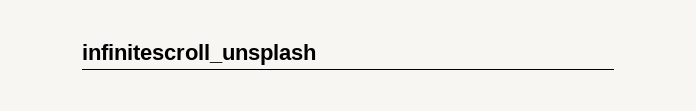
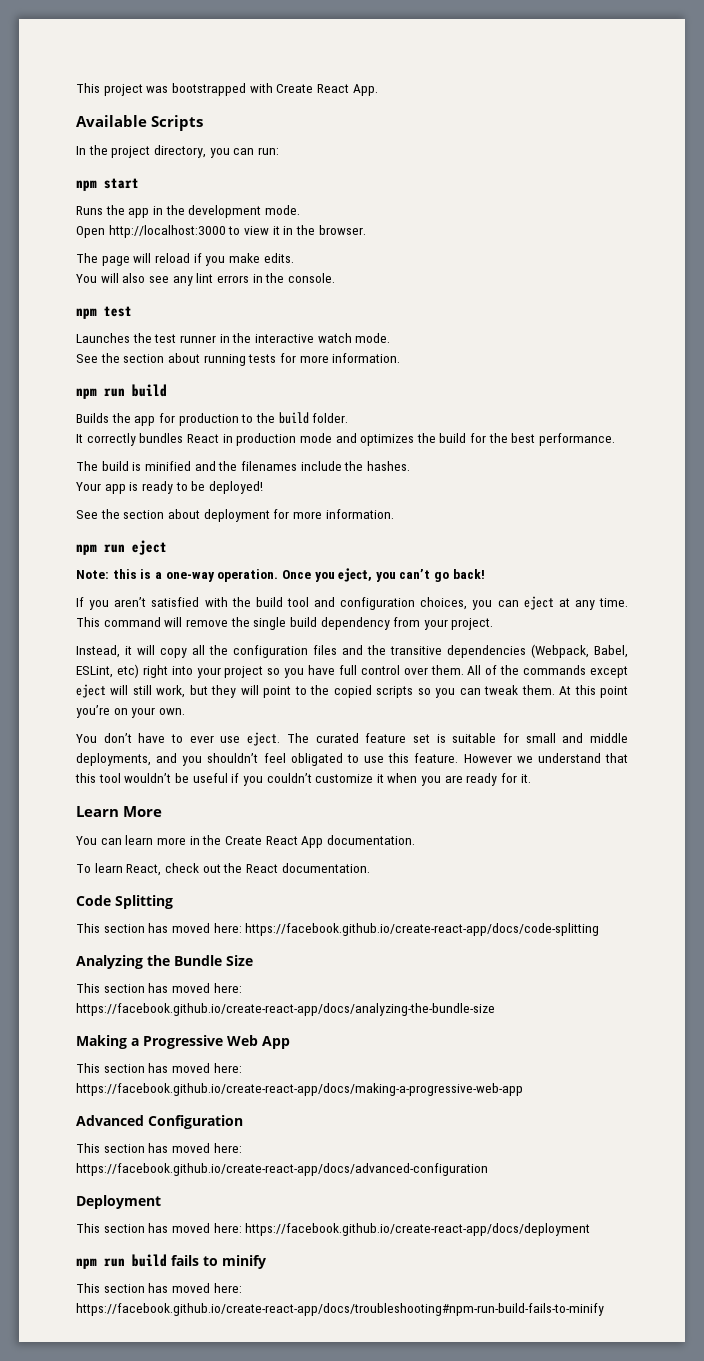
- infinitescroll_unsplash
+ This project was bootstrapped with Create React App.
+ Available Scripts
+ In the project directory, you can run:
+ npm start
+ Runs the app in the development mode.
+ Open http://localhost:3000 to view it in the browser.
+ The page will reload if you make edits.
+ You will also see any lint errors in the console.
+ npm test
+ Launches the test runner in the interactive watch mode.
+ See the section about running tests for more information.
+ npm run build
+ Builds the app for production to the build folder.
+ It correctly bundles React in production mode and optimizes the build for the best performance.
+ The build is minified and the filenames include the hashes.
+ Your app is ready to be deployed!
+ See the section about deployment for more information.
+ npm run eject
+ Note: this is a one-way operation. Once you eject, you can’t go back!
+ If you aren’t satisfied with the build tool and configuration choices, you can eject at any time. This command will remove the single build dependency from your project.
+ Instead, it will copy all the configuration files and the transitive dependencies (Webpack, Babel, ESLint, etc) right into your project so you have full control over them. All of the commands except eject will still work, but they will point to the copied scripts so you can tweak them. At this point you’re on your own.
+ You don’t have to ever use eject. The curated feature set is suitable for small and middle deployments, and you shouldn’t feel obligated to use this feature. However we understand that this tool wouldn’t be useful if you couldn’t customize it when you are ready for it.
+ Learn More
+ You can learn more in the Create React App documentation.
+ To learn React, check out the React documentation.
+ Code Splitting
+ This section has moved here: https://facebook.github.io/create-react-app/docs/code-splitting
+ Analyzing the Bundle Size
+ This section has moved here: https://facebook.github.io/create-react-app/docs/analyzing-the-bundle-size
+ Making a Progressive Web App
+ This section has moved here: https://facebook.github.io/create-react-app/docs/making-a-progressive-web-app
+ Advanced Configuration
+ This section has moved here: https://facebook.github.io/create-react-app/docs/advanced-configuration
+ Deployment
+ This section has moved here: https://facebook.github.io/create-react-app/docs/deployment
+ npm run build fails to minify
+ This section has moved here: https://facebook.github.io/create-react-app/docs/troubleshooting#npm-run-build-fails-to-minify

